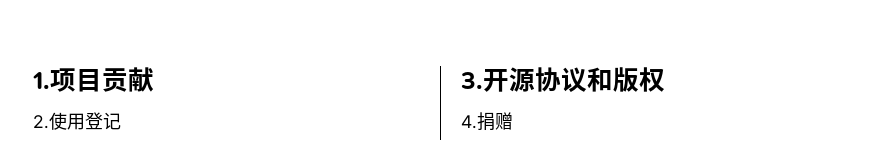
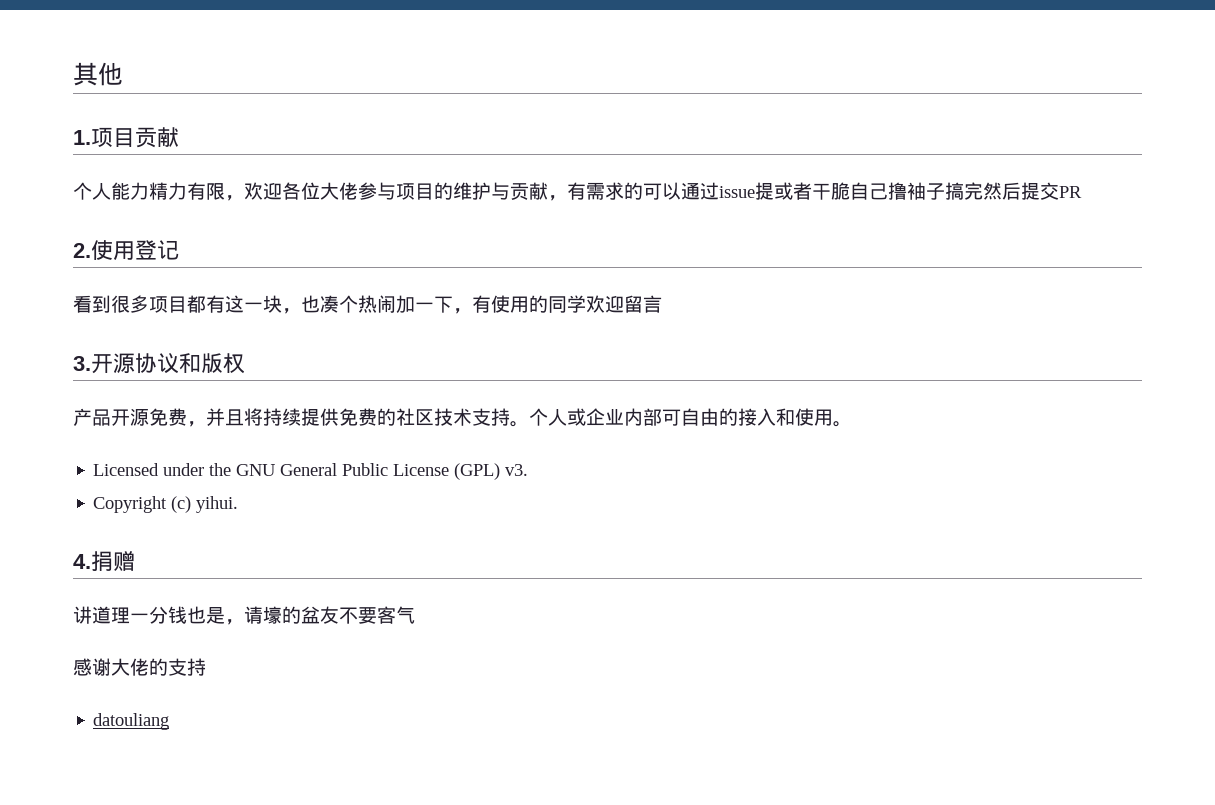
+ 其他
+ 个人能力精力有限，欢迎各位大佬参与项目的维护与贡献，有需求的可以通过issue提或者干脆自己撸袖子搞完然后提交PR
  2.使用登记
+ 看到很多项目都有这一块，也凑个热闹加一下，有使用的同学欢迎留言
+ 产品开源免费，并且将持续提供免费的社区技术支持。个人或企业内部可自由的接入和使用。
+ Licensed under the GNU General Public License (GPL) v3.
+ Copyright (c) yihui.
  4.捐赠
+ 讲道理一分钱也是，请壕的盆友不要客气
+ 感谢大佬的支持
+ datouliang

